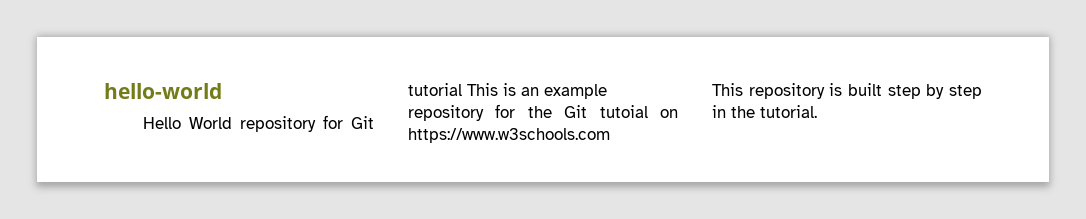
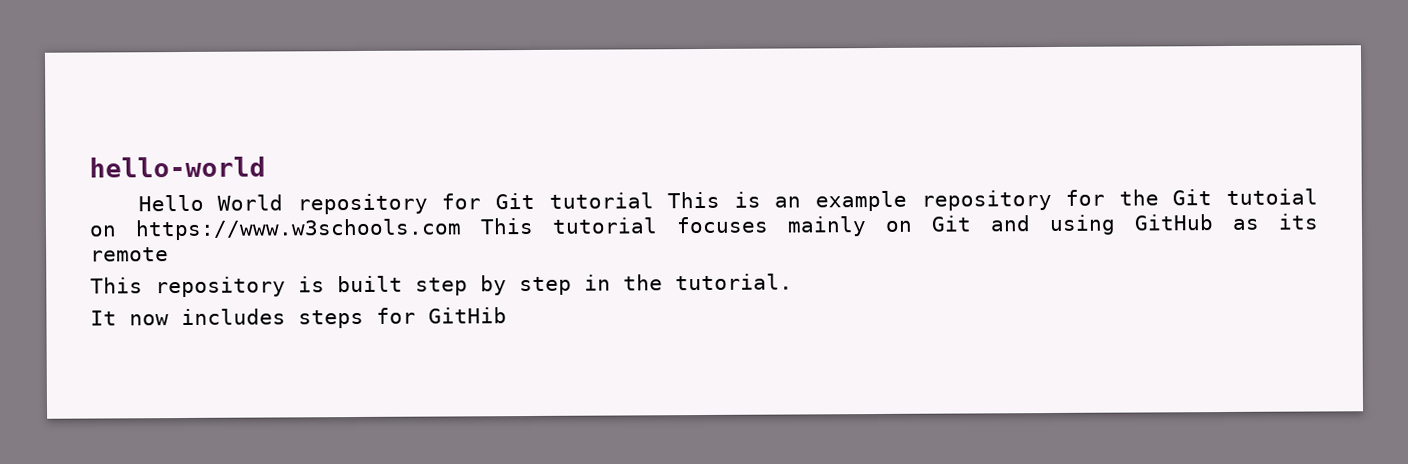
- Hello World repository for Git tutorial This is an example repository for the Git tutoial on https://www.w3schools.com
+ Hello World repository for Git tutorial This is an example repository for the Git tutoial on https://www.w3schools.com This tutorial focuses mainly on Git and using GitHub as its remote
+ It now includes steps for GitHib

